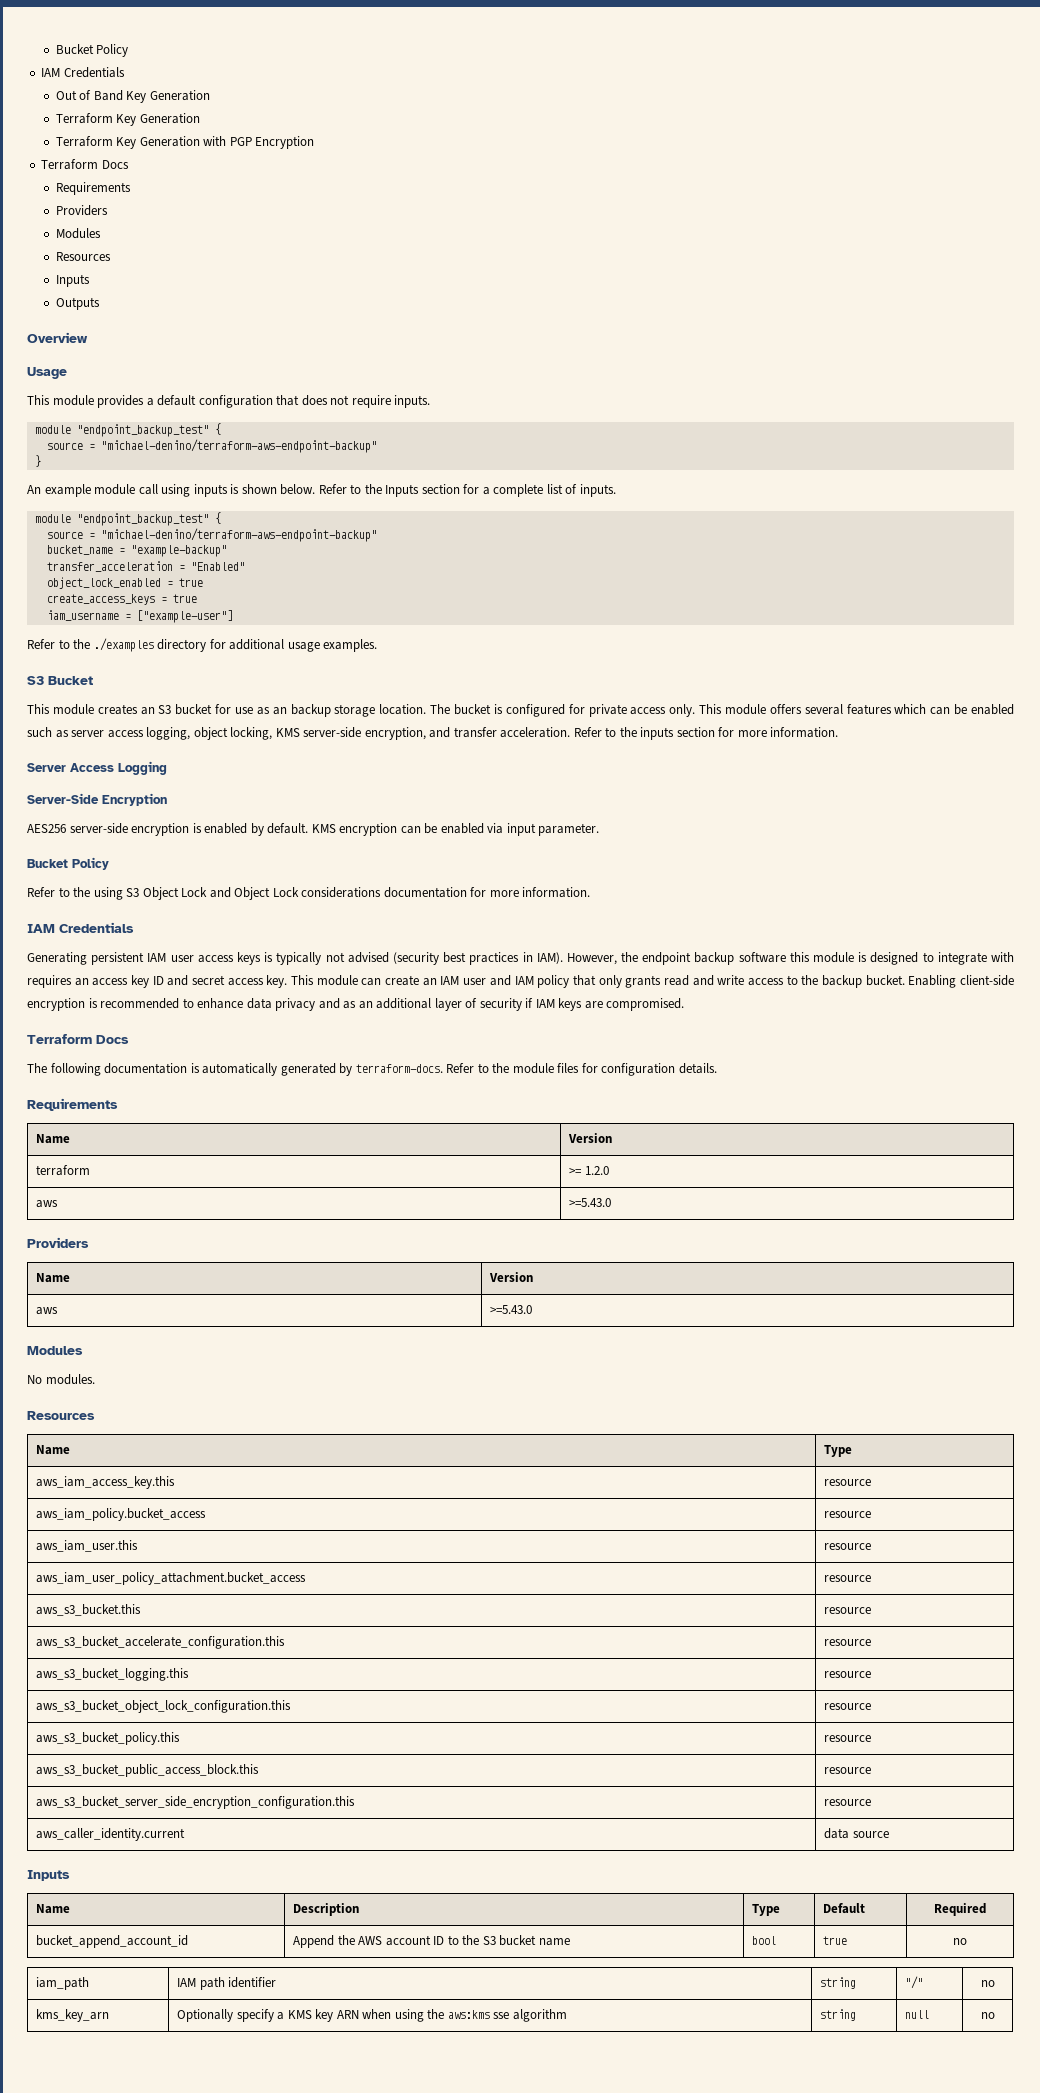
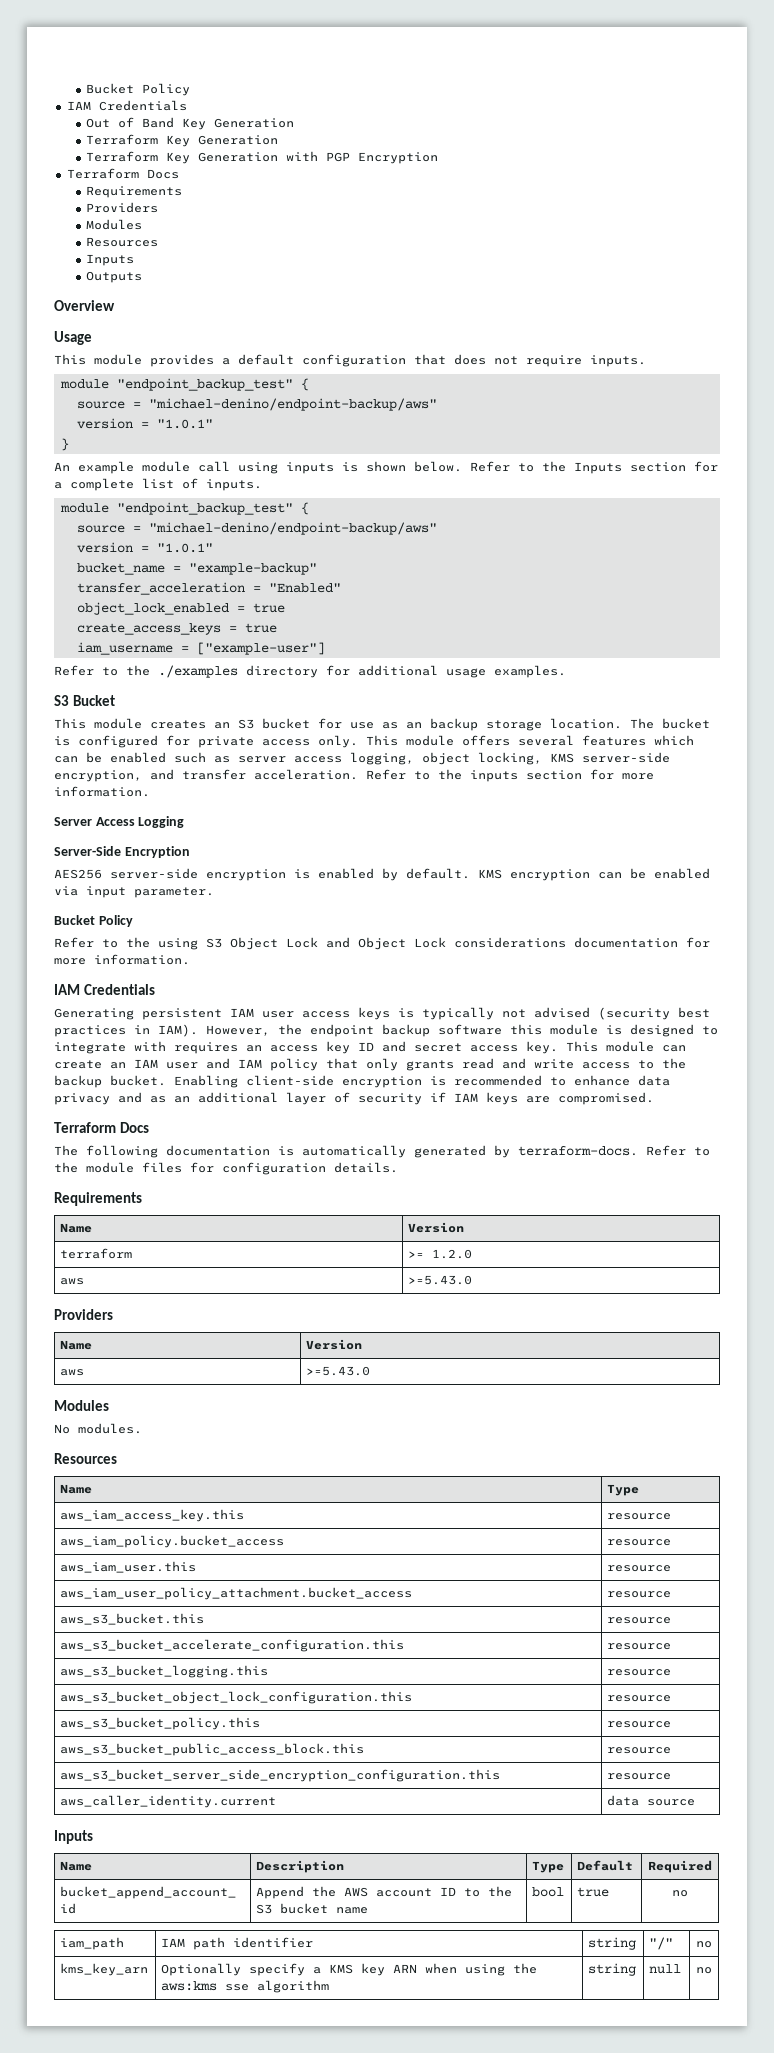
  This module provides a default configuration that does not require inputs.
  module "endpoint_backup_test" {
- source = "michael-denino/terraform-aws-endpoint-backup"
+ source = "michael-denino/endpoint-backup/aws"
+ version = "1.0.1"
  Refer to the Inputs section for a complete list of inputs.
  module "endpoint_backup_test" {
- source = "michael-denino/terraform-aws-endpoint-backup"
+ source = "michael-denino/endpoint-backup/aws"
+ version = "1.0.1"

